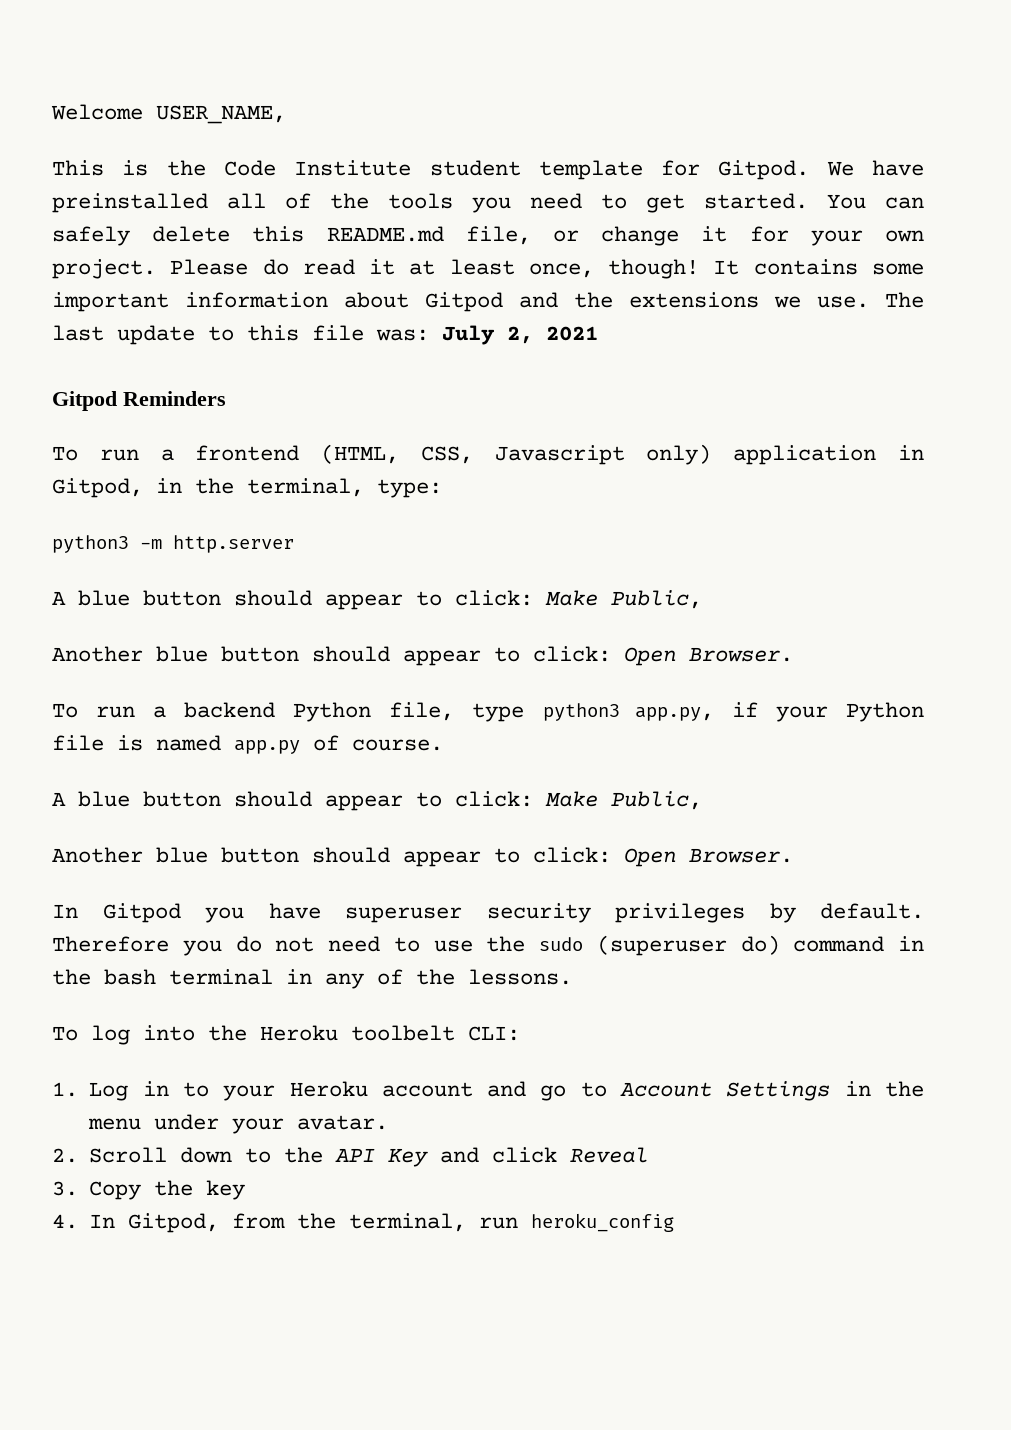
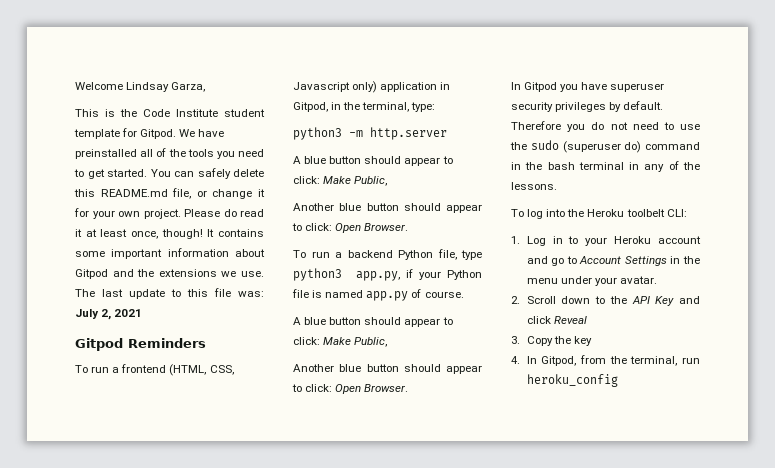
- Welcome USER_NAME,
+ Welcome Lindsay Garza,

